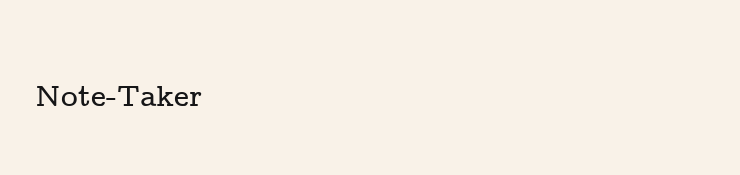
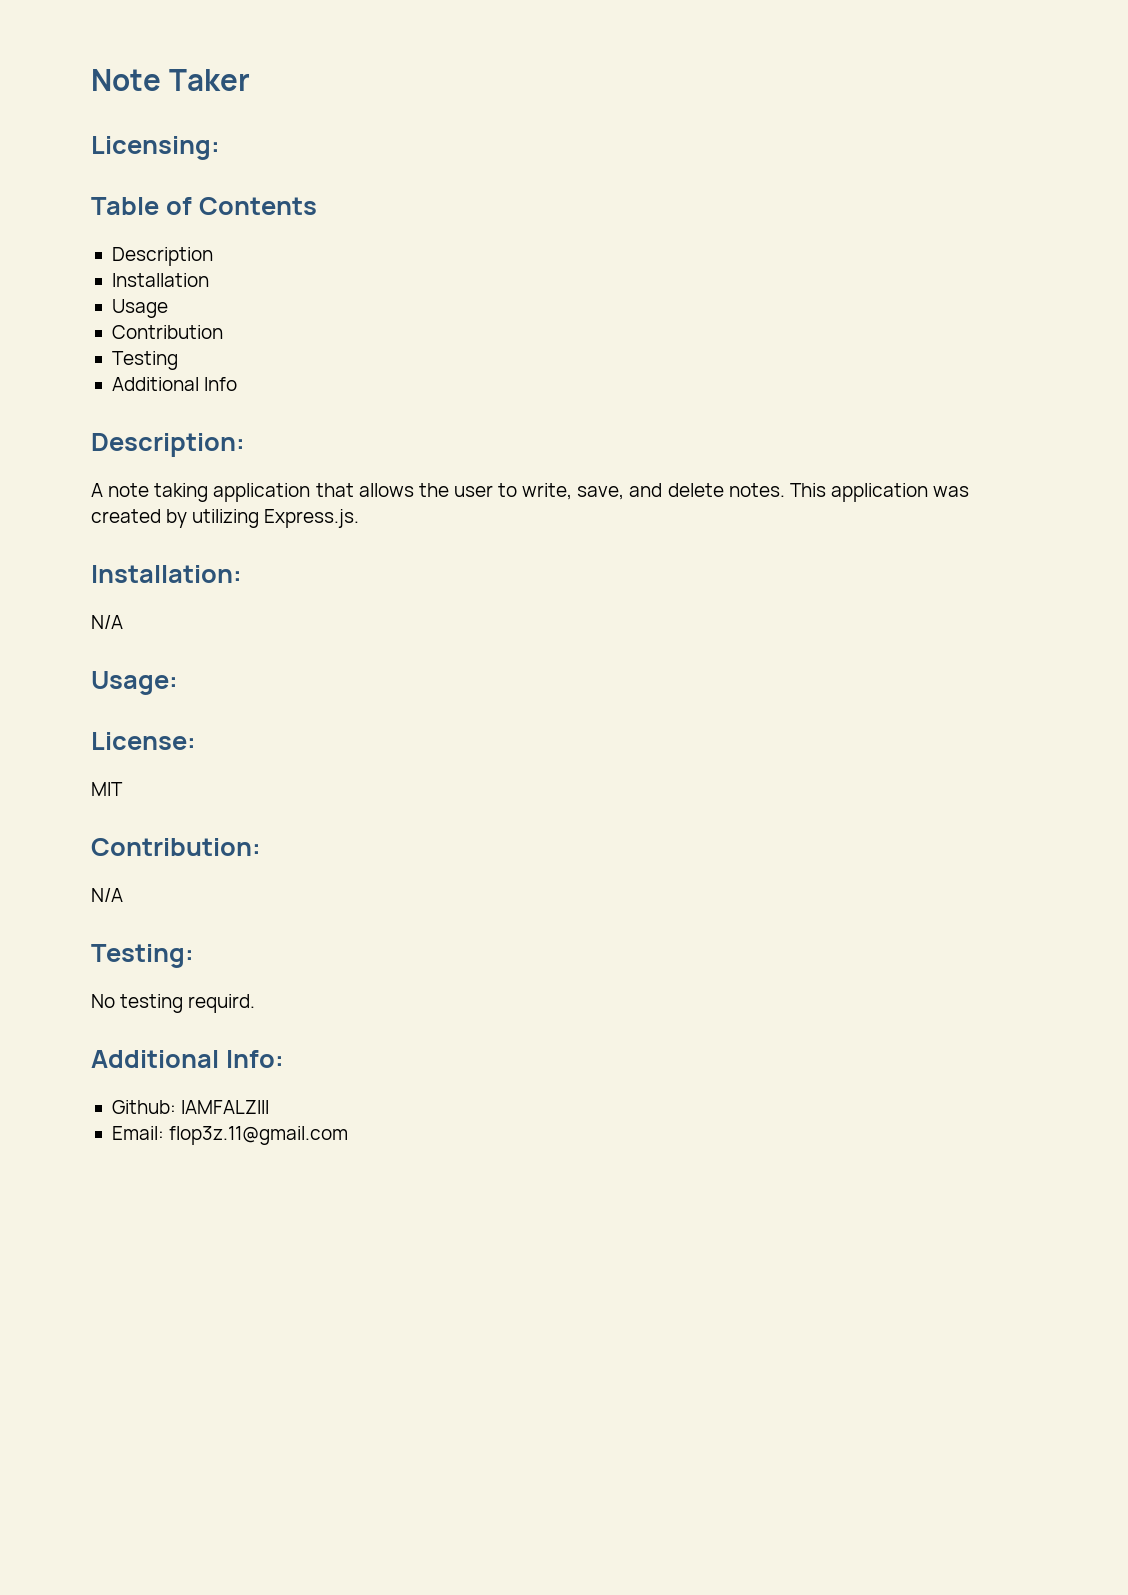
- Note-Taker
+ Note Taker
+ Licensing:
+ Table of Contents
+ Description
+ Installation
+ Usage
+ Contribution
+ Testing
+ Additional Info
+ Description:
+ A note taking application that allows the user to write, save, and delete notes. This application was created by utilizing Express.js.
+ Installation:
+ N/A
+ Usage:
+ License:
+ MIT
+ Contribution:
+ N/A
+ Testing:
+ No testing requird.
+ Additional Info:
+ Github: IAMFALZIII
+ Email: flop3z.11@gmail.com

